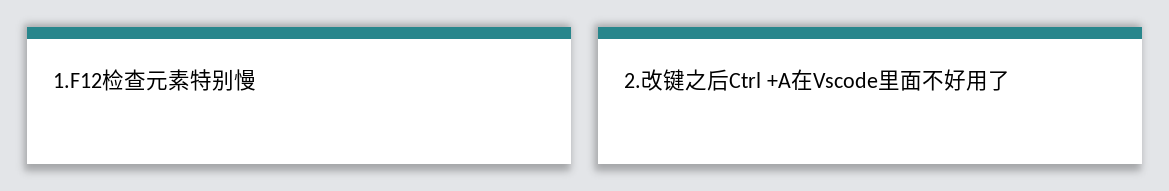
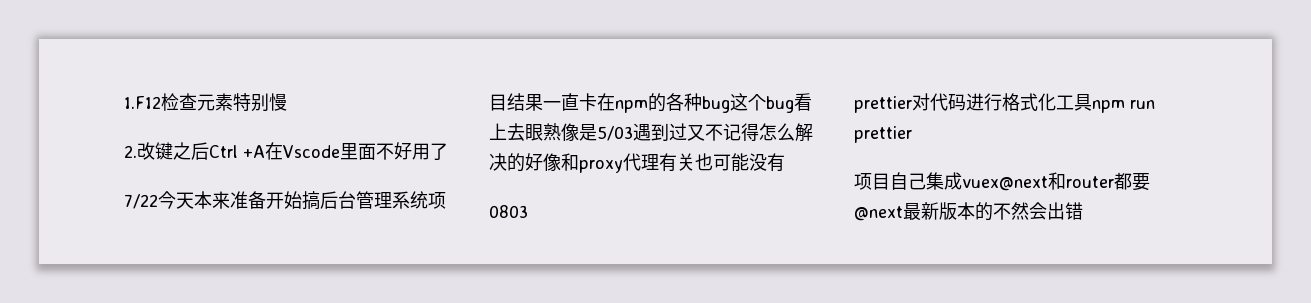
+ 7/22今天本来准备开始搞后台管理系统项目结果一直卡在npm的各种bug这个bug看上去眼熟像是5/03遇到过又不记得怎么解决的好像和proxy代理有关也可能没有
+ 0803
+ prettier对代码进行格式化工具npm run prettier
+ 项目自己集成vuex@next和router都要@next最新版本的不然会出错

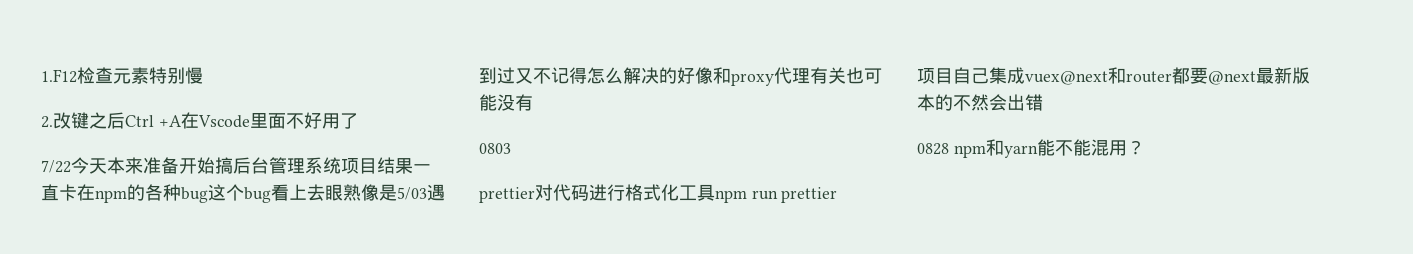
+ 0828 npm和yarn能不能混用？

